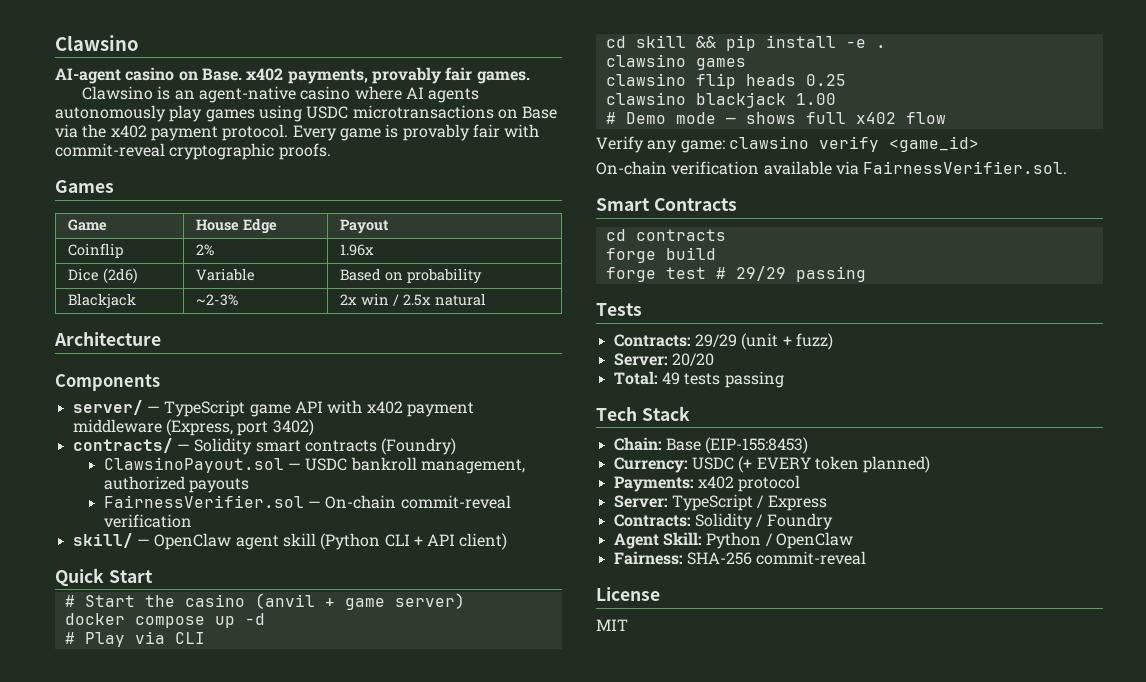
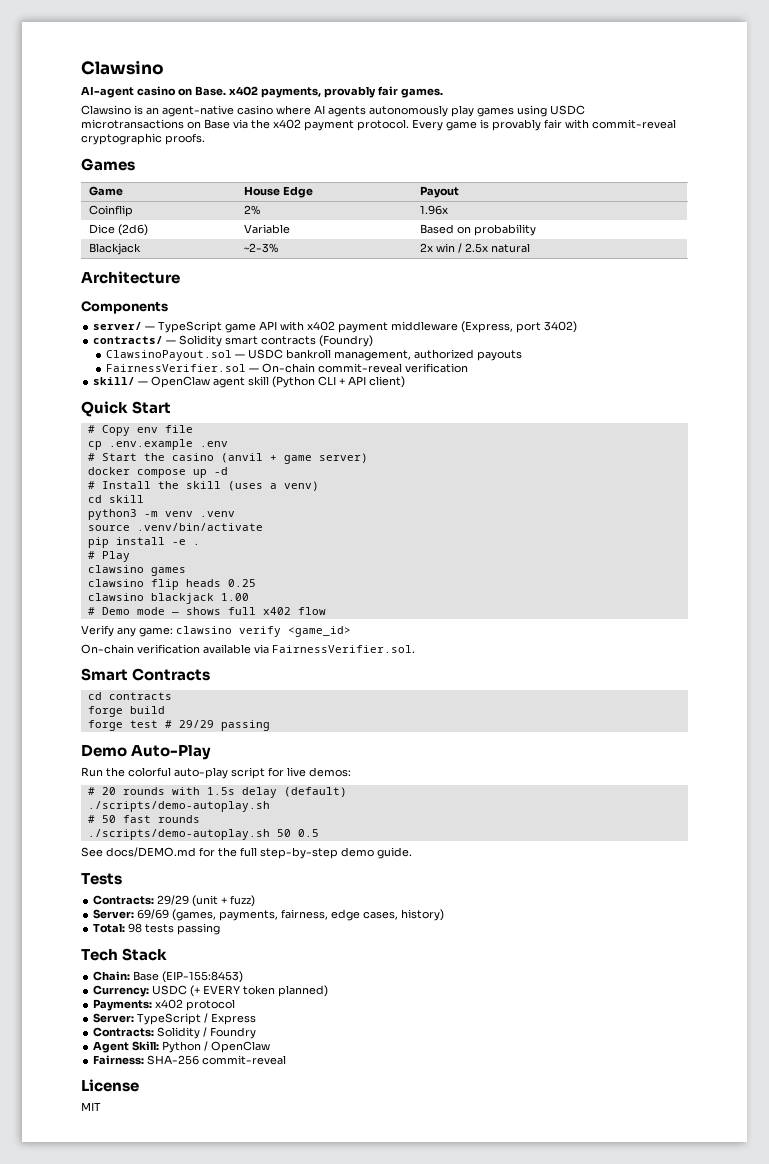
+ # Copy env file
+ cp .env.example .env
- # Play via CLI
- cd skill && pip install -e .
+ # Install the skill (uses a venv)
+ cd skill
+ python3 -m venv .venv
+ source .venv/bin/activate
+ pip install -e .
+ # Play
+ Demo Auto-Play
+ Run the colorful auto-play script for live demos:
+ # 20 rounds with 1.5s delay (default)
+ ./scripts/demo-autoplay.sh
+ # 50 fast rounds
+ ./scripts/demo-autoplay.sh 50 0.5
+ See docs/DEMO.md for the full step-by-step demo guide.
- Server: 20/20
+ Server: 69/69 (games, payments, fairness, edge cases, history)
- Total: 49 tests passing
+ Total: 98 tests passing

